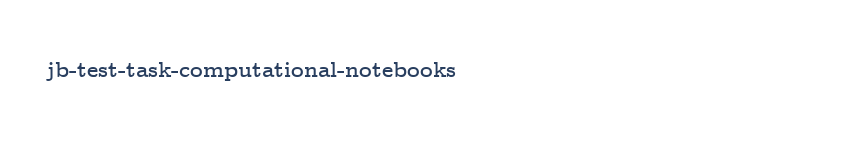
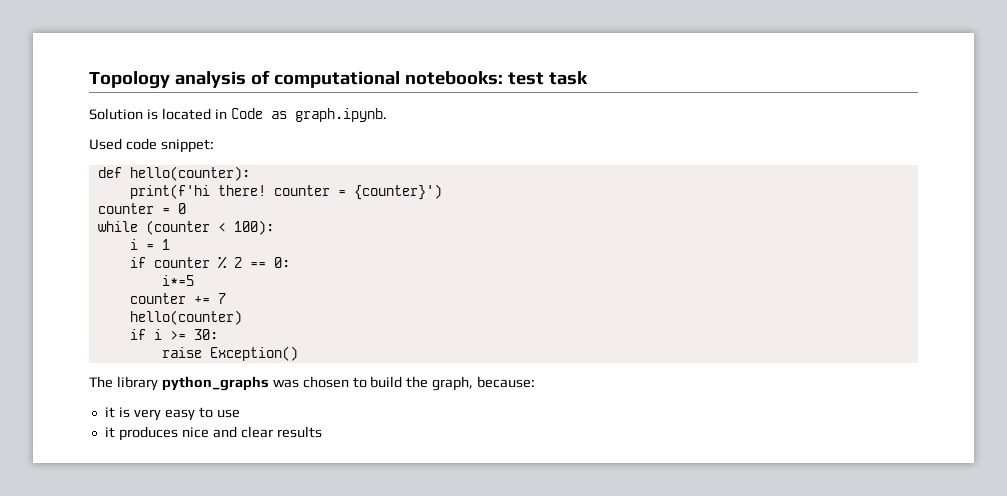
- jb-test-task-computational-notebooks
+ Topology analysis of computational notebooks: test task
+ Solution is located in Code as graph.ipynb.
+ Used code snippet:
+ def hello(counter):
+ print(f'hi there! counter = {counter}')
+ counter = 0
+ while (counter < 100):
+ i = 1
+ if counter % 2 == 0:
+ i*=5
+ counter += 7
+ hello(counter)
+ if i >= 30:
+ raise Exception()
+ The library python_graphs was chosen to build the graph, because:
+ it is very easy to use
+ it produces nice and clear results

